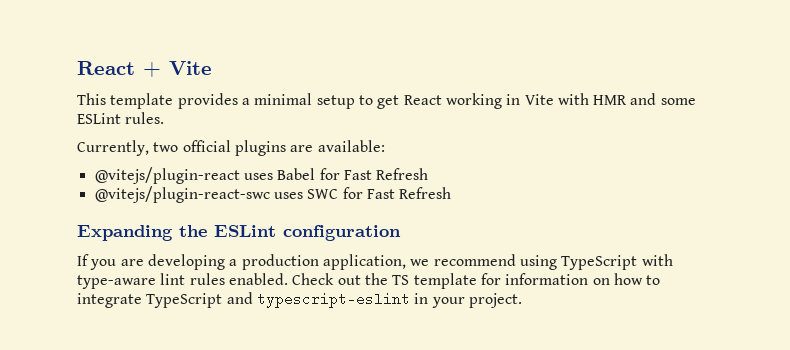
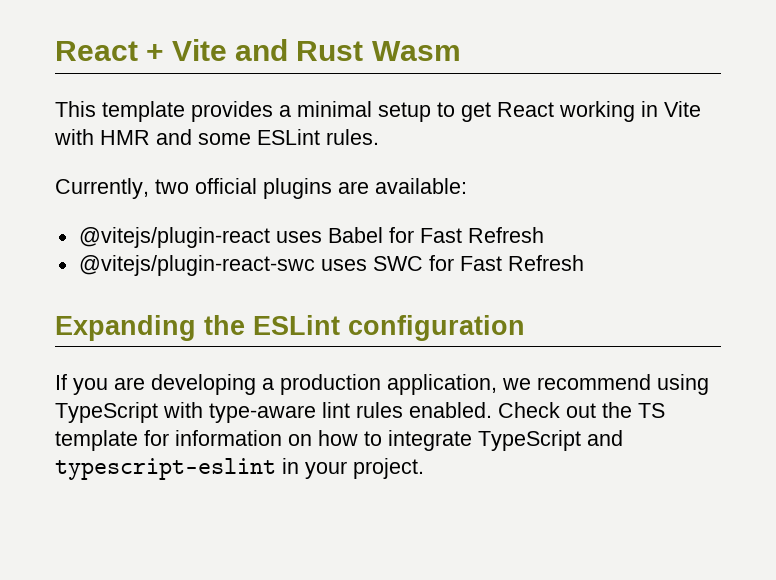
- React + Vite
+ React + Vite and Rust Wasm

